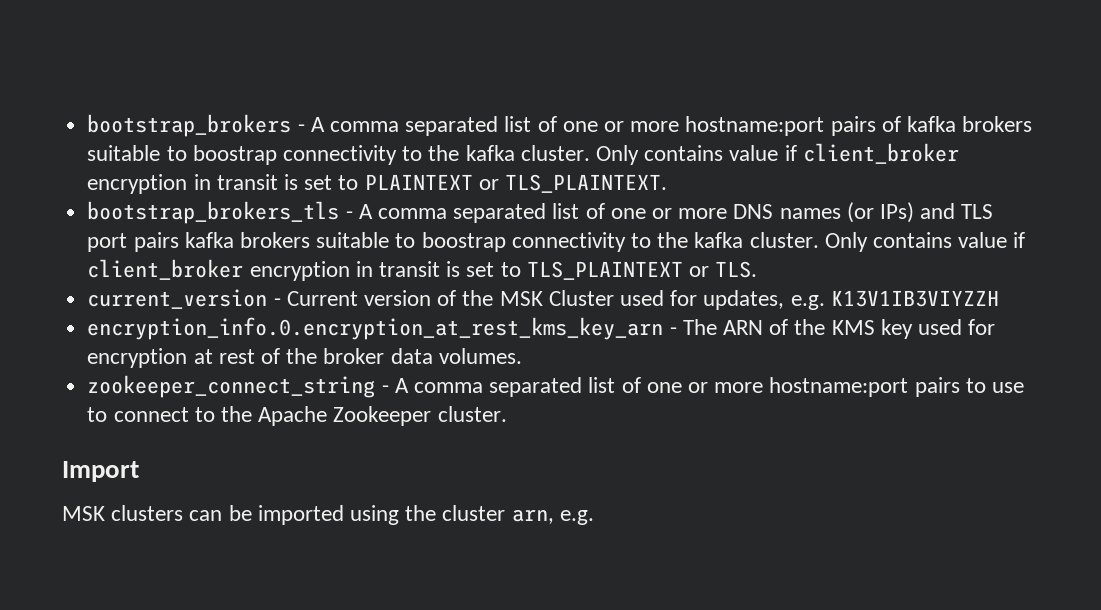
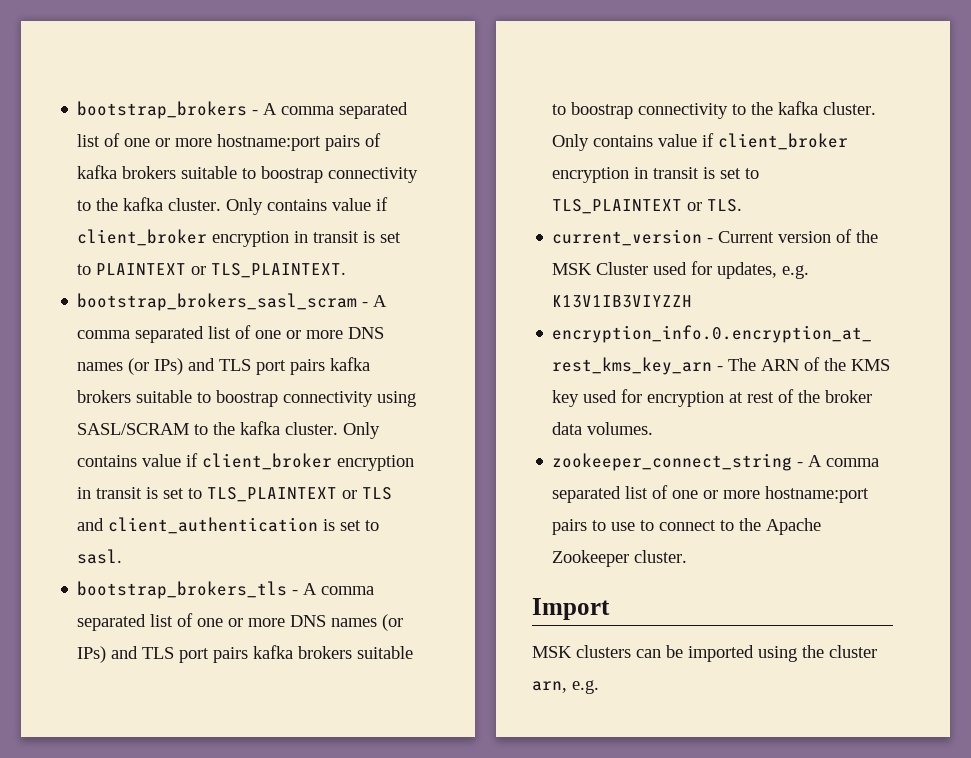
+ bootstrap_brokers_sasl_scram - A comma separated list of one or more DNS names (or IPs) and TLS port pairs kafka brokers suitable to boostrap connectivity using SASL/SCRAM to the kafka cluster. Only contains value if client_broker encryption in transit is set to TLS_PLAINTEXT or TLS and client_authentication is set to sasl.

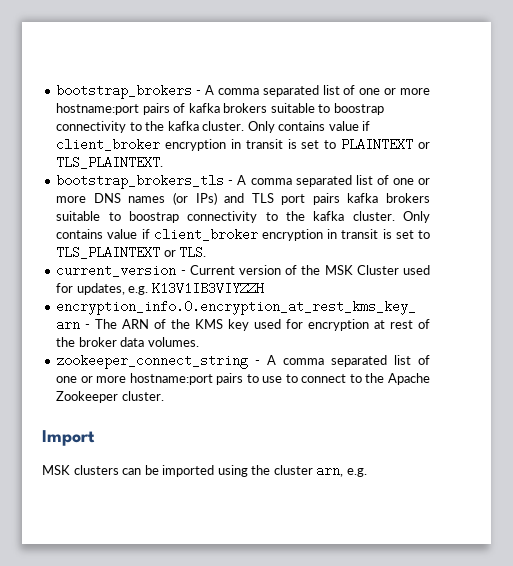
- bootstrap_brokers_sasl_scram - A comma separated list of one or more DNS names (or IPs) and TLS port pairs kafka brokers suitable to boostrap connectivity using SASL/SCRAM to the kafka cluster. Only contains value if client_broker encryption in transit is set to TLS_PLAINTEXT or TLS and client_authentication is set to sasl.

